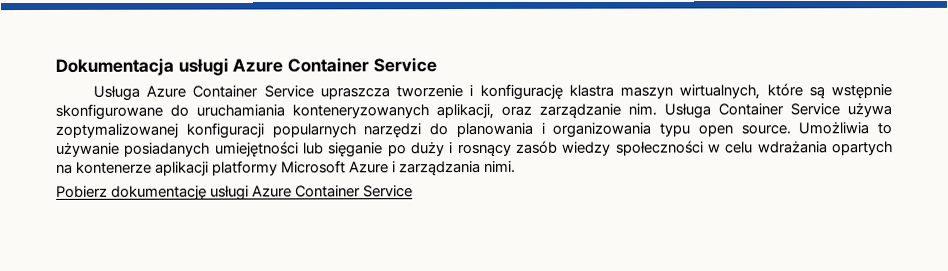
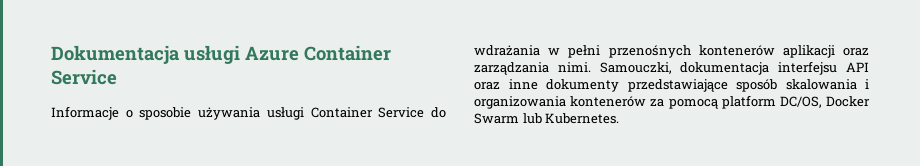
- Usługa Azure Container Service upraszcza tworzenie i konfigurację klastra maszyn wirtualnych, które są wstępnie skonfigurowane do uruchamiania konteneryzowanych aplikacji, oraz zarządzanie nim. Usługa Container Service używa zoptymalizowanej konfiguracji popularnych narzędzi do planowania i organizowania typu open source. Umożliwia to używanie posiadanych umiejętności lub sięganie po duży i rosnący zasób wiedzy społeczności w celu wdrażania opartych na kontenerze aplikacji platformy Microsoft Azure i zarządzania nimi.
- Pobierz dokumentację usługi Azure Container Service
+ Informacje o sposobie używania usługi Container Service do wdrażania w pełni przenośnych kontenerów aplikacji oraz zarządzania nimi. Samouczki, dokumentacja interfejsu API oraz inne dokumenty przedstawiające sposób skalowania i organizowania kontenerów za pomocą platform DC/OS, Docker Swarm lub Kubernetes.

